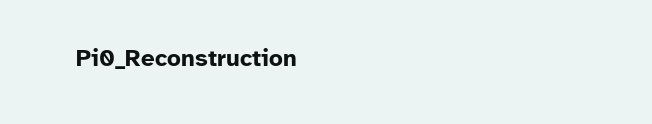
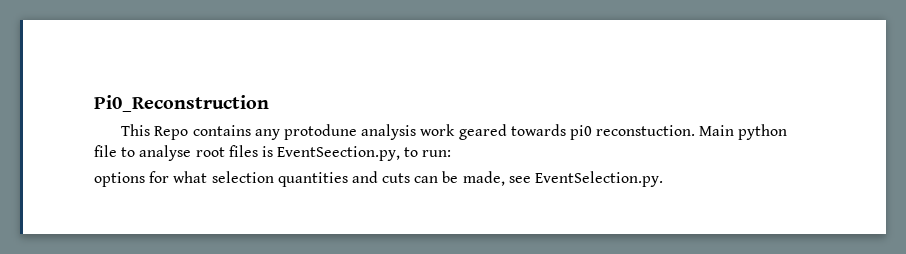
+ This Repo contains any protodune analysis work geared towards pi0 reconstuction. Main python file to analyse root files is EventSeection.py, to run:
+ options for what selection quantities and cuts can be made, see EventSelection.py.

